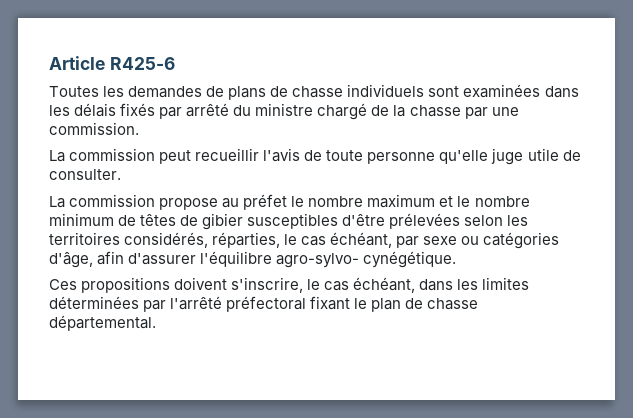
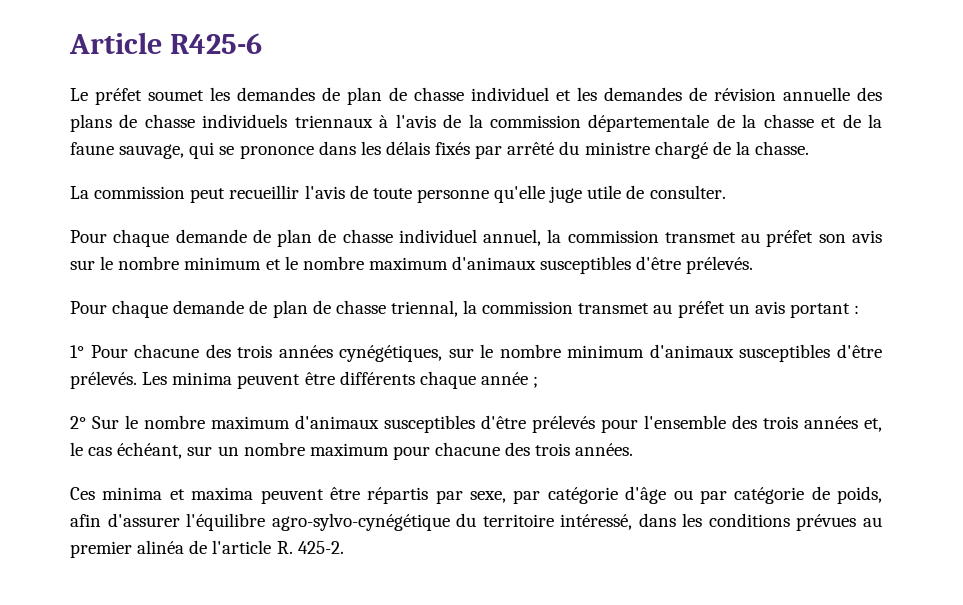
- Toutes les demandes de plans de chasse individuels sont examinées dans les délais fixés par arrêté du ministre chargé de la chasse par une commission.
+ Le préfet soumet les demandes de plan de chasse individuel et les demandes de révision annuelle des plans de chasse individuels triennaux à l'avis de la commission départementale de la chasse et de la faune sauvage, qui se prononce dans les délais fixés par arrêté du ministre chargé de la chasse.
- La commission propose au préfet le nombre maximum et le nombre minimum de têtes de gibier susceptibles d'être prélevées selon les territoires considérés, réparties, le cas échéant, par sexe ou catégories d'âge, afin d'assurer l'équilibre agro-sylvo- cynégétique.
- Ces propositions doivent s'inscrire, le cas échéant, dans les limites déterminées par l'arrêté préfectoral fixant le plan de chasse départemental.
+ Pour chaque demande de plan de chasse individuel annuel, la commission transmet au préfet son avis sur le nombre minimum et le nombre maximum d'animaux susceptibles d'être prélevés.
+ Pour chaque demande de plan de chasse triennal, la commission transmet au préfet un avis portant :
+ 1° Pour chacune des trois années cynégétiques, sur le nombre minimum d'animaux susceptibles d'être prélevés. Les minima peuvent être différents chaque année ;
+ 2° Sur le nombre maximum d'animaux susceptibles d'être prélevés pour l'ensemble des trois années et, le cas échéant, sur un nombre maximum pour chacune des trois années.
+ Ces minima et maxima peuvent être répartis par sexe, par catégorie d'âge ou par catégorie de poids, afin d'assurer l'équilibre agro-sylvo-cynégétique du territoire intéressé, dans les conditions prévues au premier alinéa de l'article R. 425-2.

